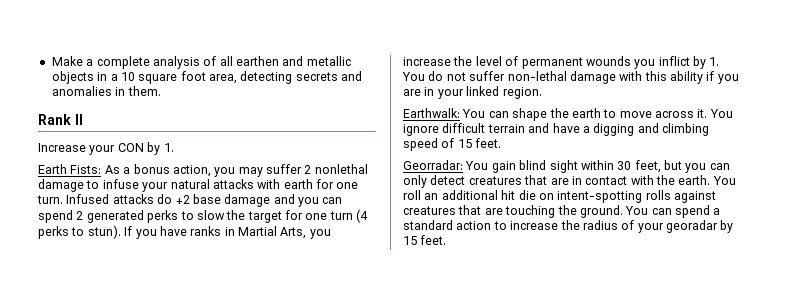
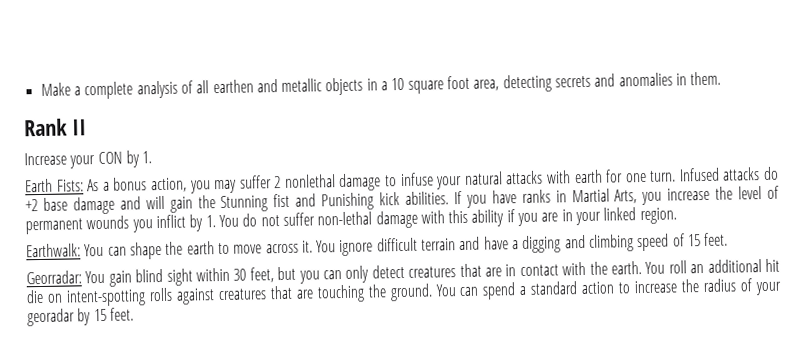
- Infused attacks do +2 base damage and you can spend 2 generated perks to slow the target for one turn (4 perks to stun).
+ Infused attacks do +2 base damage and will gain the Stunning fist and Punishing kick abilities.

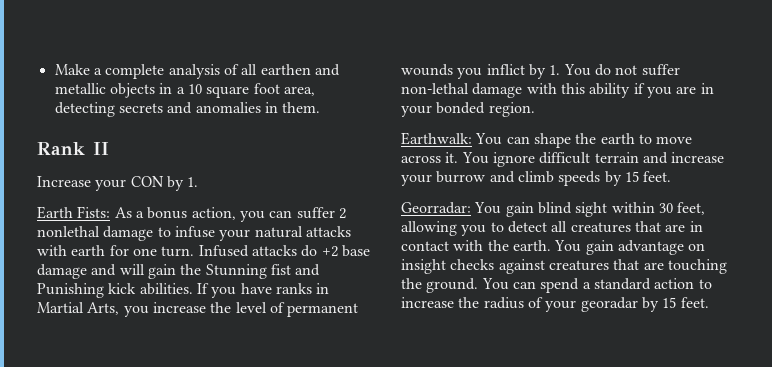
- Earth Fists: As a bonus action, you may suffer 2 nonlethal damage to infuse your natural attacks with earth for one turn.
+ Earth Fists: As a bonus action, you can suffer 2 nonlethal damage to infuse your natural attacks with earth for one turn.
- If you have ranks in Martial Arts, you increase the level of permanent wounds you inflict by 1. You do not suffer non-lethal damage with this ability if you are in your linked region.
+ If you have ranks in Martial Arts, you increase the level of permanent wounds you inflict by 1. You do not suffer non-lethal damage with this ability if you are in your bonded region.
- You ignore difficult terrain and have a digging and climbing speed of 15 feet.
+ You ignore difficult terrain and increase your burrow and climb speeds by 15 feet.
- Georradar: You gain blind sight within 30 feet, but you can only detect creatures that are in contact with the earth.
+ Georradar: You gain blind sight within 30 feet, allowing you to detect all creatures that are in contact with the earth.
- You roll an additional hit die on intent-spotting rolls against creatures that are touching the ground.
+ You gain advantage on insight checks against creatures that are touching the ground.

